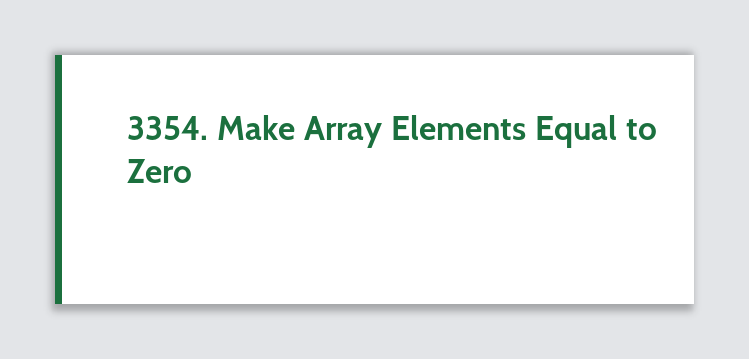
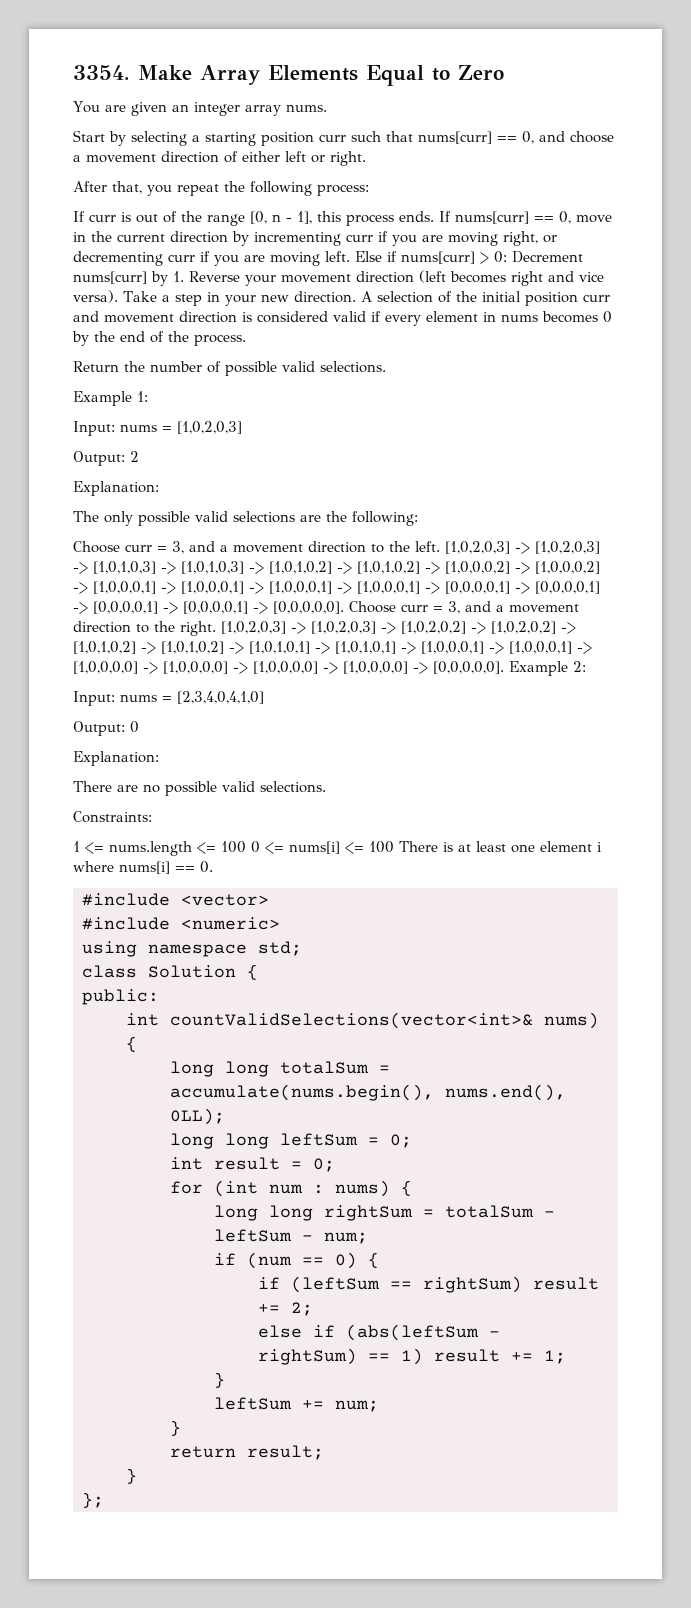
+ You are given an integer array nums.
+ Start by selecting a starting position curr such that nums[curr] == 0, and choose a movement direction of either left or right.
+ After that, you repeat the following process:
+ If curr is out of the range [0, n - 1], this process ends. If nums[curr] == 0, move in the current direction by incrementing curr if you are moving right, or decrementing curr if you are moving left. Else if nums[curr] > 0: Decrement nums[curr] by 1. Reverse your movement direction (left becomes right and vice versa). Take a step in your new direction. A selection of the initial position curr and movement direction is considered valid if every element in nums becomes 0 by the end of the process.
+ Return the number of possible valid selections.
+ Example 1:
+ Input: nums = [1,0,2,0,3]
+ Output: 2
+ Explanation:
+ The only possible valid selections are the following:
+ Choose curr = 3, and a movement direction to the left. [1,0,2,0,3] -> [1,0,2,0,3] -> [1,0,1,0,3] -> [1,0,1,0,3] -> [1,0,1,0,2] -> [1,0,1,0,2] -> [1,0,0,0,2] -> [1,0,0,0,2] -> [1,0,0,0,1] -> [1,0,0,0,1] -> [1,0,0,0,1] -> [1,0,0,0,1] -> [0,0,0,0,1] -> [0,0,0,0,1] -> [0,0,0,0,1] -> [0,0,0,0,1] -> [0,0,0,0,0]. Choose curr = 3, and a movement direction to the right. [1,0,2,0,3] -> [1,0,2,0,3] -> [1,0,2,0,2] -> [1,0,2,0,2] -> [1,0,1,0,2] -> [1,0,1,0,2] -> [1,0,1,0,1] -> [1,0,1,0,1] -> [1,0,0,0,1] -> [1,0,0,0,1] -> [1,0,0,0,0] -> [1,0,0,0,0] -> [1,0,0,0,0] -> [1,0,0,0,0] -> [0,0,0,0,0]. Example 2:
+ Input: nums = [2,3,4,0,4,1,0]
+ Output: 0
+ Explanation:
+ There are no possible valid selections.
+ Constraints:
+ 1 <= nums.length <= 100 0 <= nums[i] <= 100 There is at least one element i where nums[i] == 0.
+ #include <vector>
+ #include <numeric>
+ using namespace std;
+ class Solution {
+ public:
+ int countValidSelections(vector<int>& nums) {
+ long long totalSum = accumulate(nums.begin(), nums.end(), 0LL);
+ long long leftSum = 0;
+ int result = 0;
+ for (int num : nums) {
+ long long rightSum = totalSum - leftSum - num;
+ if (num == 0) {
+ if (leftSum == rightSum) result += 2;
+ else if (abs(leftSum - rightSum) == 1) result += 1;
+ }
+ leftSum += num;
+ }
+ return result;
+ }
+ };

